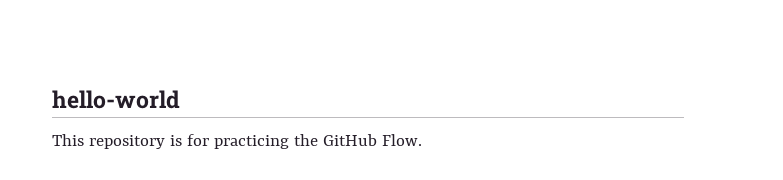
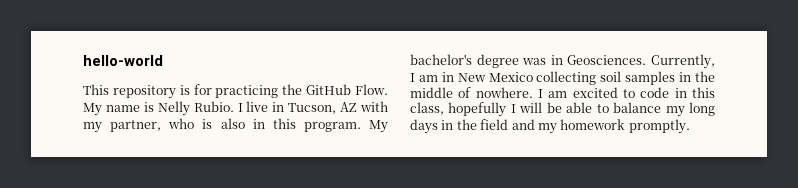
+ My name is Nelly Rubio. I live in Tucson, AZ with my partner, who is also in this program. My bachelor's degree was in Geosciences. Currently, I am in New Mexico collecting soil samples in the middle of nowhere. I am excited to code in this class, hopefully I will be able to balance my long days in the field and my homework promptly.

